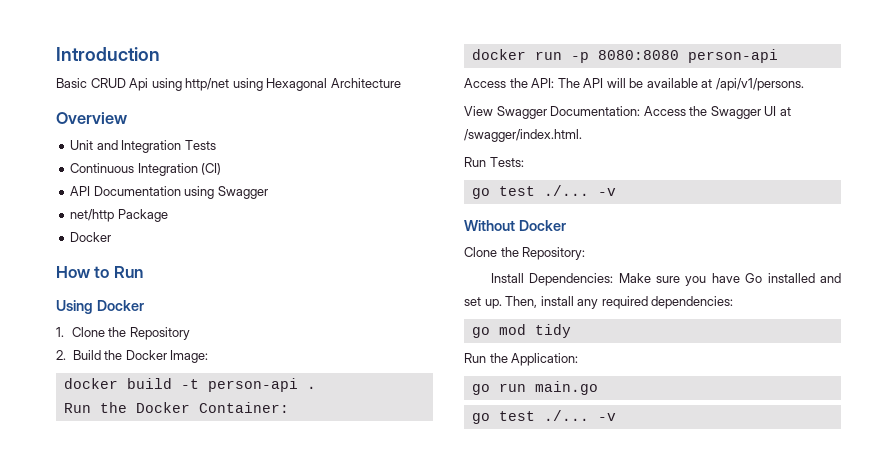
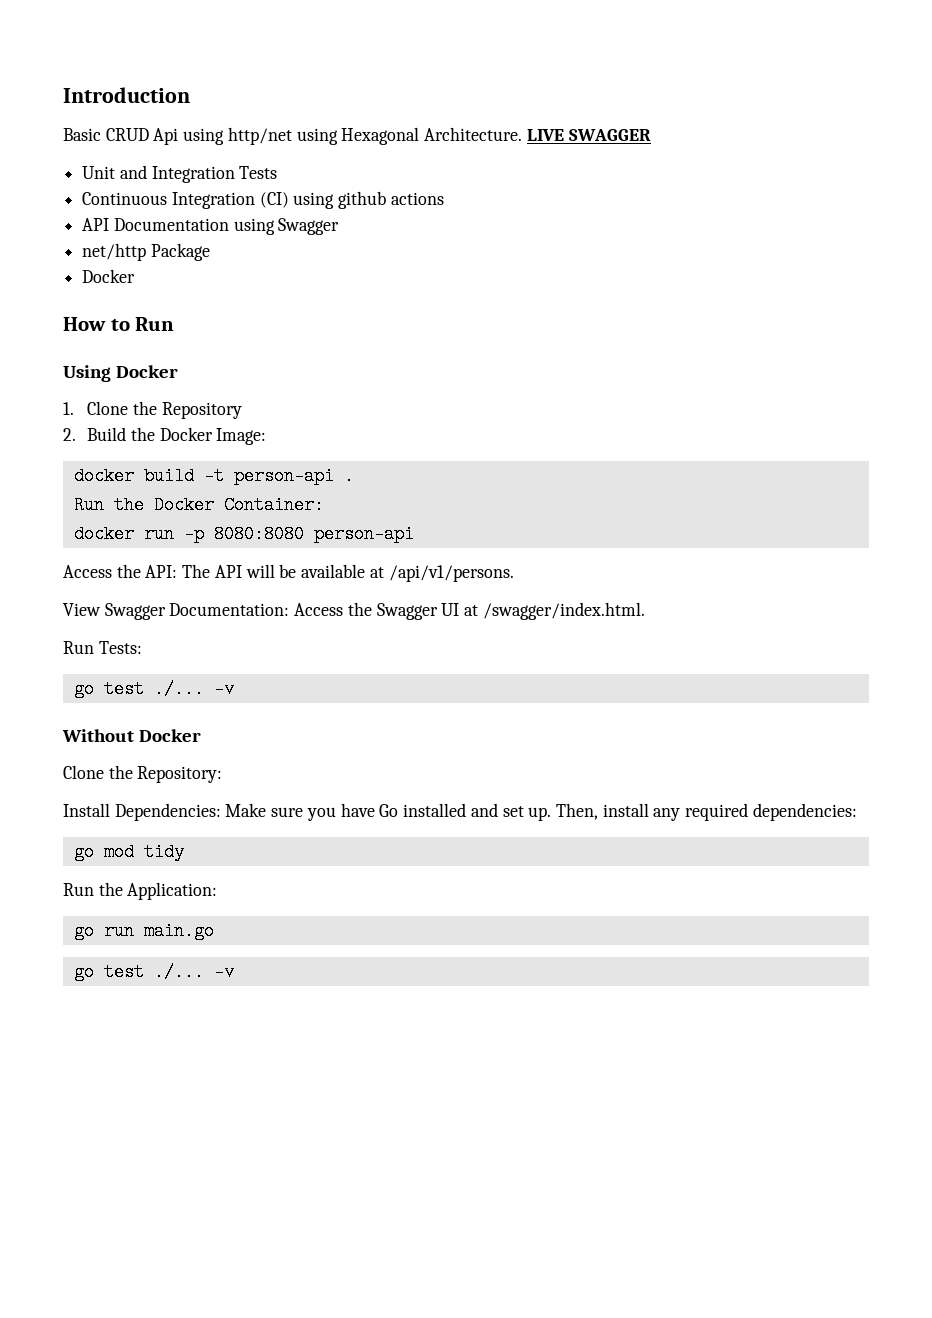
- Basic CRUD Api using http/net using Hexagonal Architecture
- Overview
+ Basic CRUD Api using http/net using Hexagonal Architecture. LIVE SWAGGER
- Continuous Integration (CI)
+ Continuous Integration (CI) using github actions

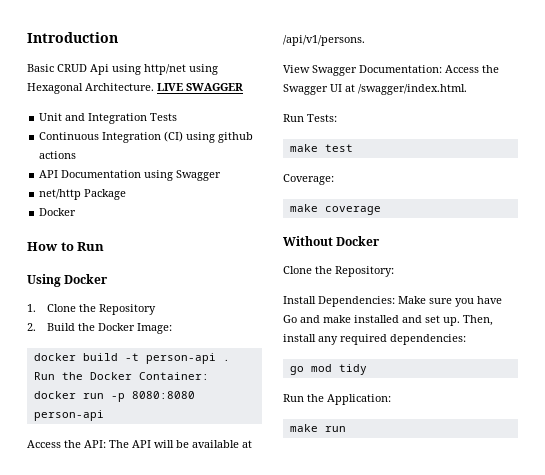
  Run Tests:
- go test ./... -v
+ make test
+ Coverage:
+ make coverage
- Install Dependencies: Make sure you have Go installed and set up.
+ Install Dependencies: Make sure you have Go and make installed and set up.
- go run main.go
- go test ./... -v
+ make run

